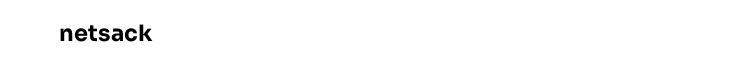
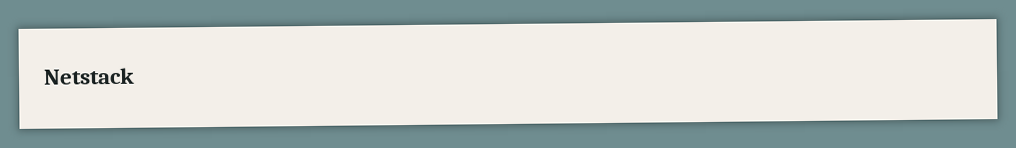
- netsack
+ Netstack

